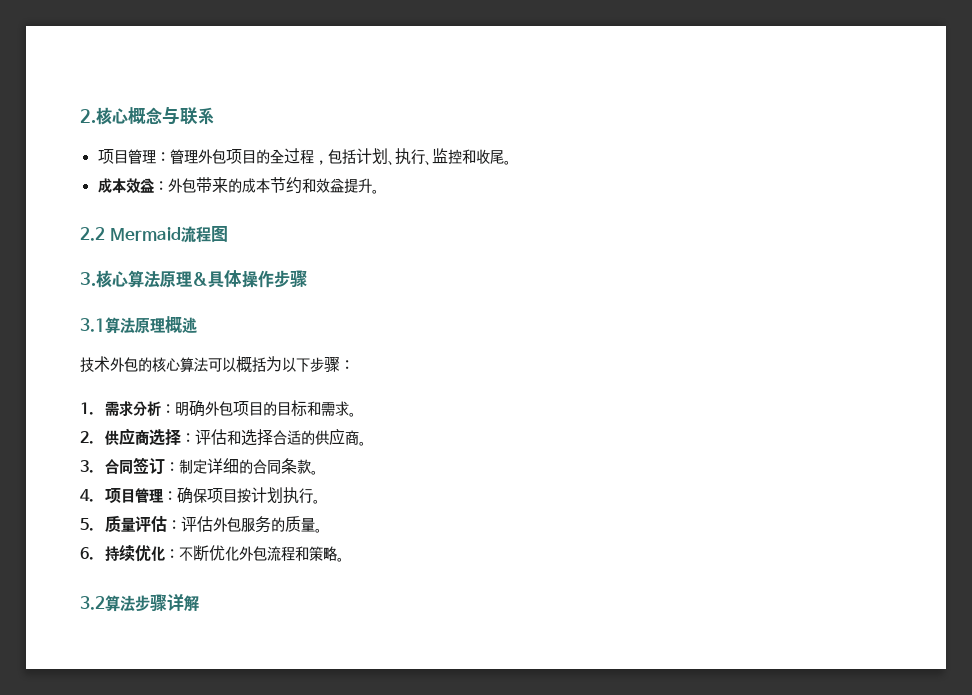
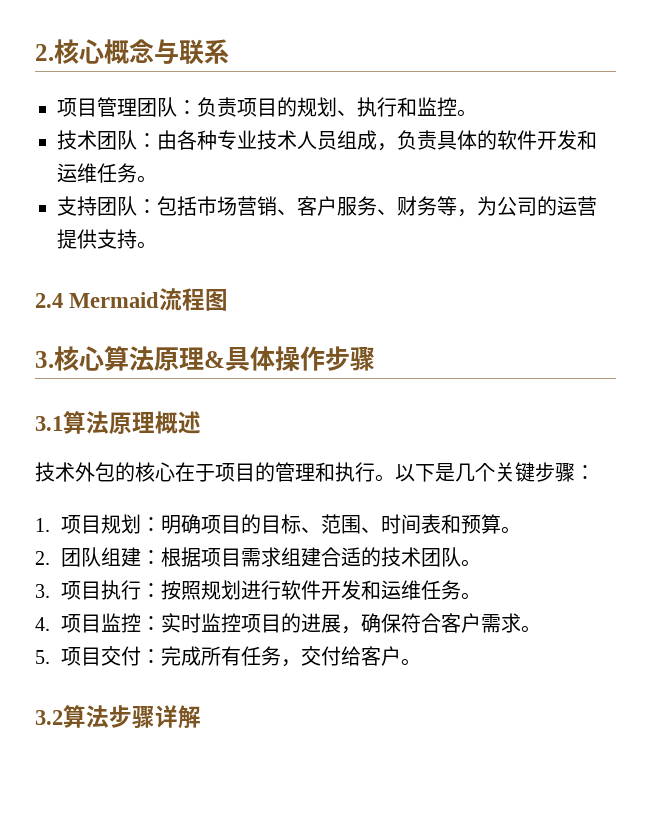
- 项目管理：管理外包项目的全过程，包括计划、执行、监控和收尾。
- 成本效益：外包带来的成本节约和效益提升。
- 2.2 Mermaid流程图
+ 项目管理团队：负责项目的规划、执行和监控。
+ 技术团队：由各种专业技术人员组成，负责具体的软件开发和运维任务。
+ 支持团队：包括市场营销、客户服务、财务等，为公司的运营提供支持。
+ 2.4 Mermaid流程图
- 技术外包的核心算法可以概括为以下步骤：
- 1.需求分析：明确外包项目的目标和需求。
- 2.供应商选择：评估和选择合适的供应商。
- 3.合同签订：制定详细的合同条款。
- 4.项目管理：确保项目按计划执行。
- 5.质量评估：评估外包服务的质量。
- 6.持续优化：不断优化外包流程和策略。
+ 技术外包的核心在于项目的管理和执行。以下是几个关键步骤：
+ 1.项目规划：明确项目的目标、范围、时间表和预算。
+ 2.团队组建：根据项目需求组建合适的技术团队。
+ 3.项目执行：按照规划进行软件开发和运维任务。
+ 4.项目监控：实时监控项目的进展，确保符合客户需求。
+ 5.项目交付：完成所有任务，交付给客户。

